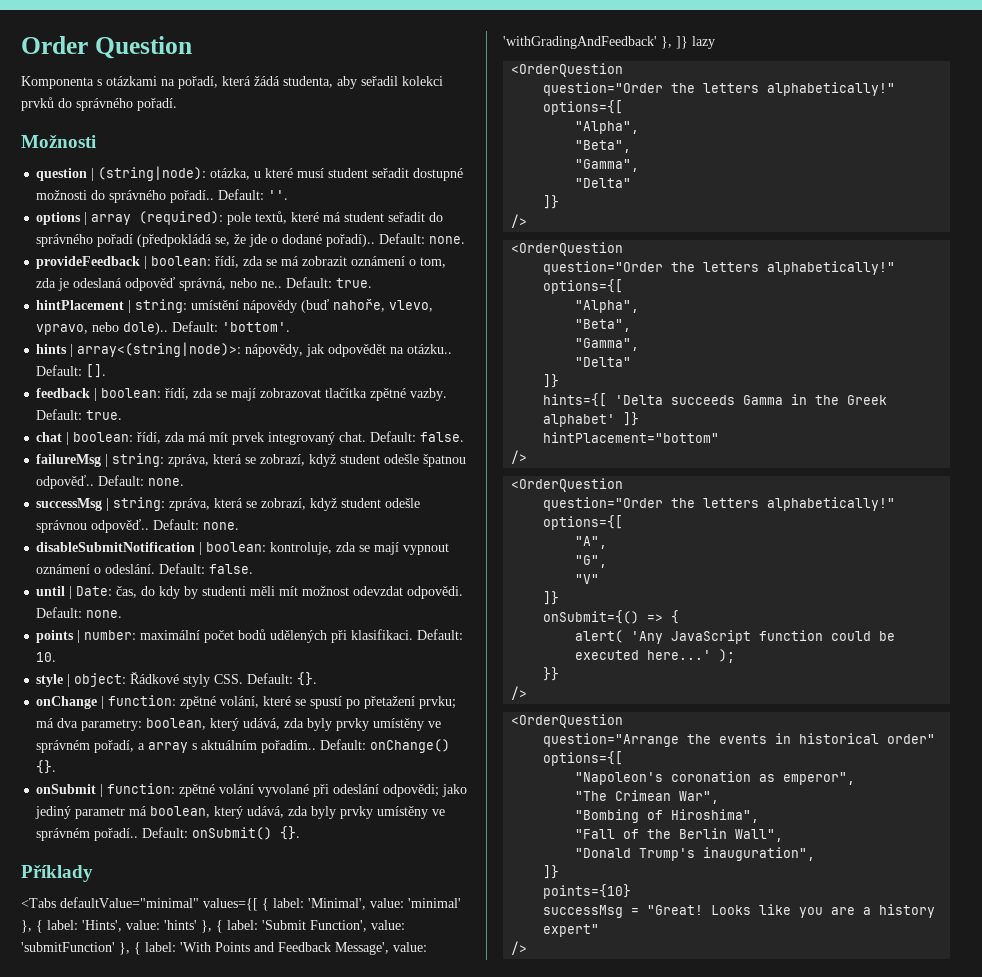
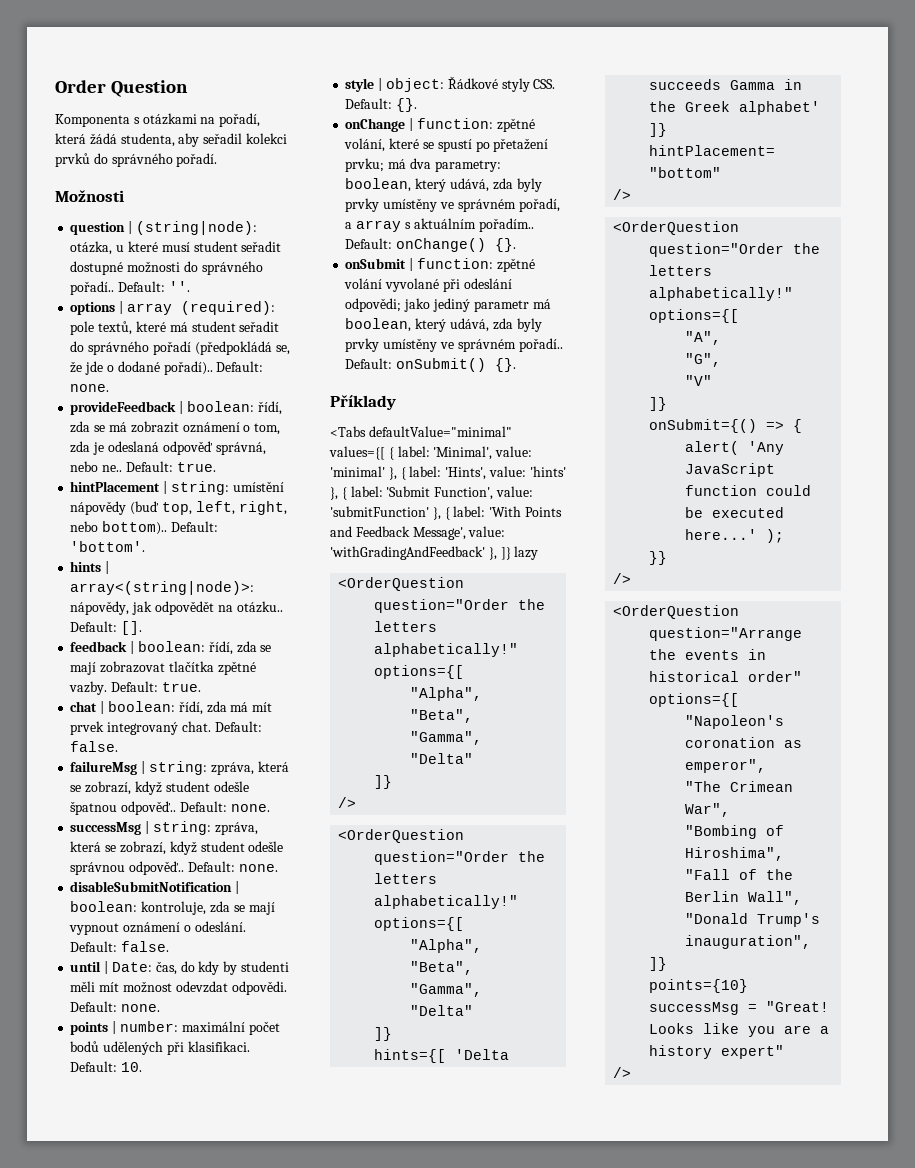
- hintPlacement | string: umístění nápovědy (buď nahoře, vlevo, vpravo, nebo dole)..
+ hintPlacement | string: umístění nápovědy (buď top, left, right, nebo bottom)..

